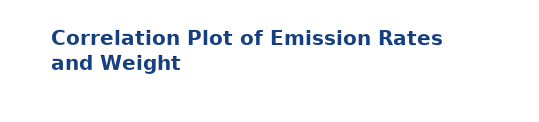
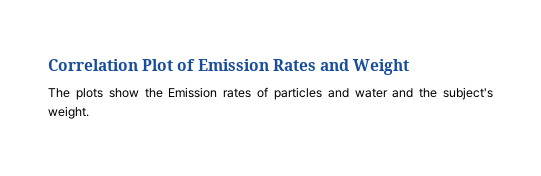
+ The plots show the Emission rates of particles and water and the subject's weight.

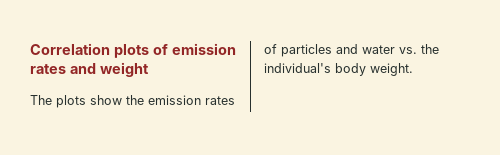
- Correlation Plot of Emission Rates and Weight
+ Correlation plots of emission rates and weight
- The plots show the Emission rates of particles and water and the subject's weight.
+ The plots show the emission rates of particles and water vs. the individual's body weight.

